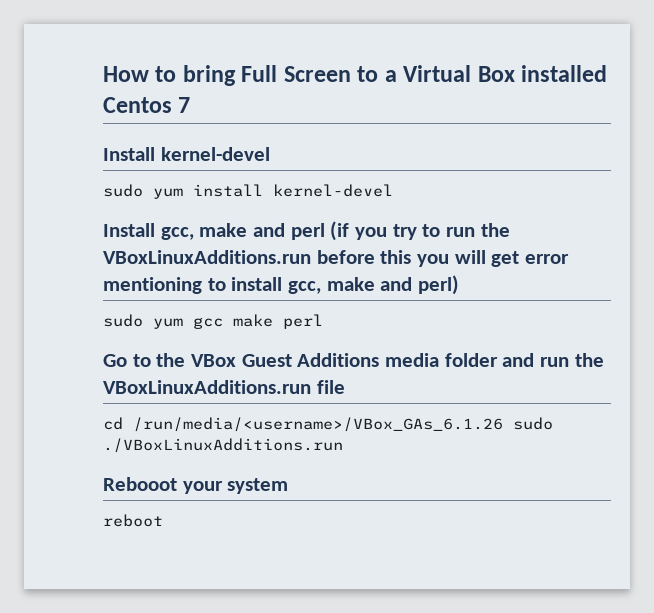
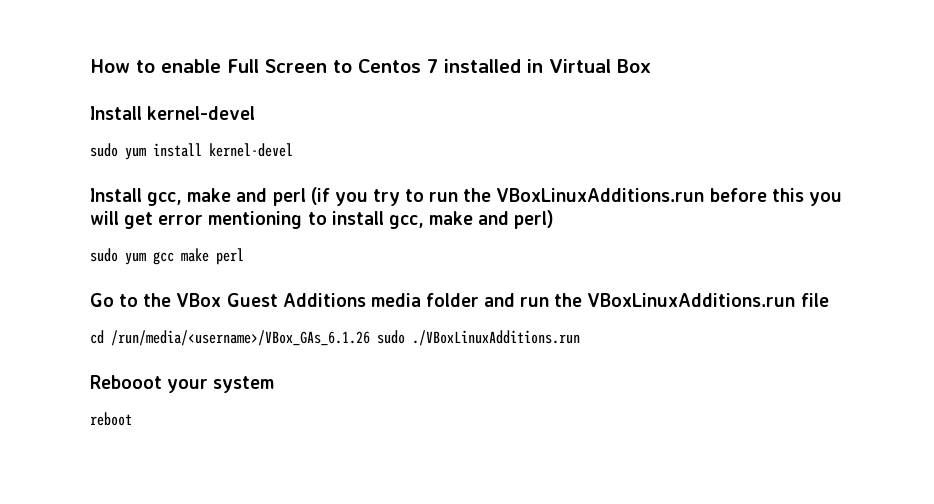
- How to bring Full Screen to a Virtual Box installed Centos 7
+ How to enable Full Screen to Centos 7 installed in Virtual Box

